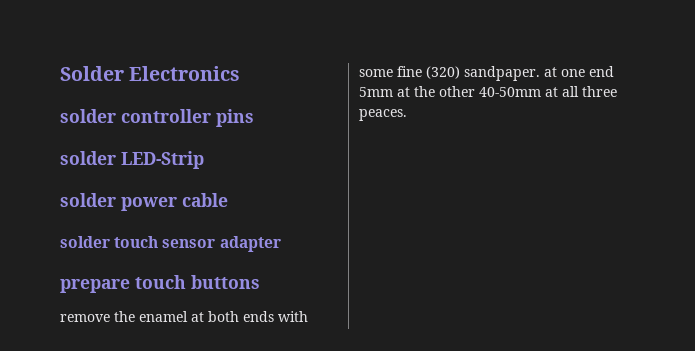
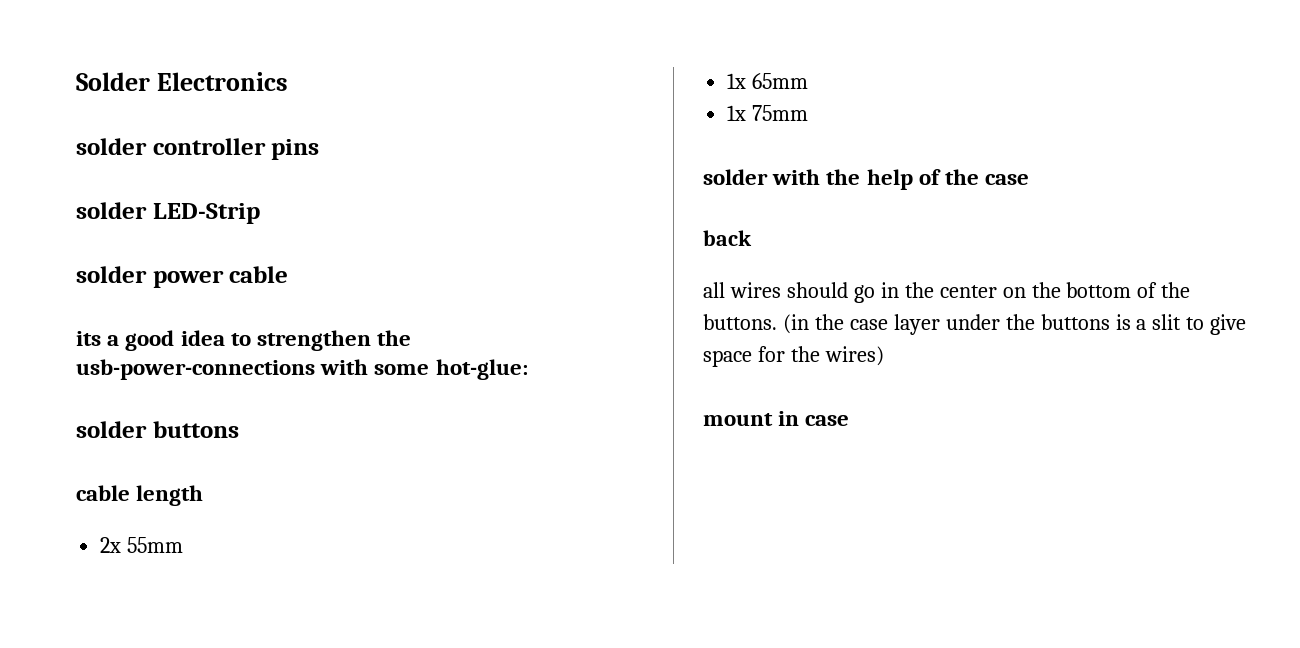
- solder touch sensor adapter
- prepare touch buttons
- remove the enamel at both ends with some fine (320) sandpaper. at one end 5mm at the other 40-50mm at all three peaces.
+ its a good idea to strengthen the usb-power-connections with some hot-glue:
+ solder buttons
+ cable length
+ 2x 55mm
+ 1x 65mm
+ 1x 75mm
+ solder with the help of the case
+ back
+ all wires should go in the center on the bottom of the buttons. (in the case layer under the buttons is a slit to give space for the wires)
+ mount in case

